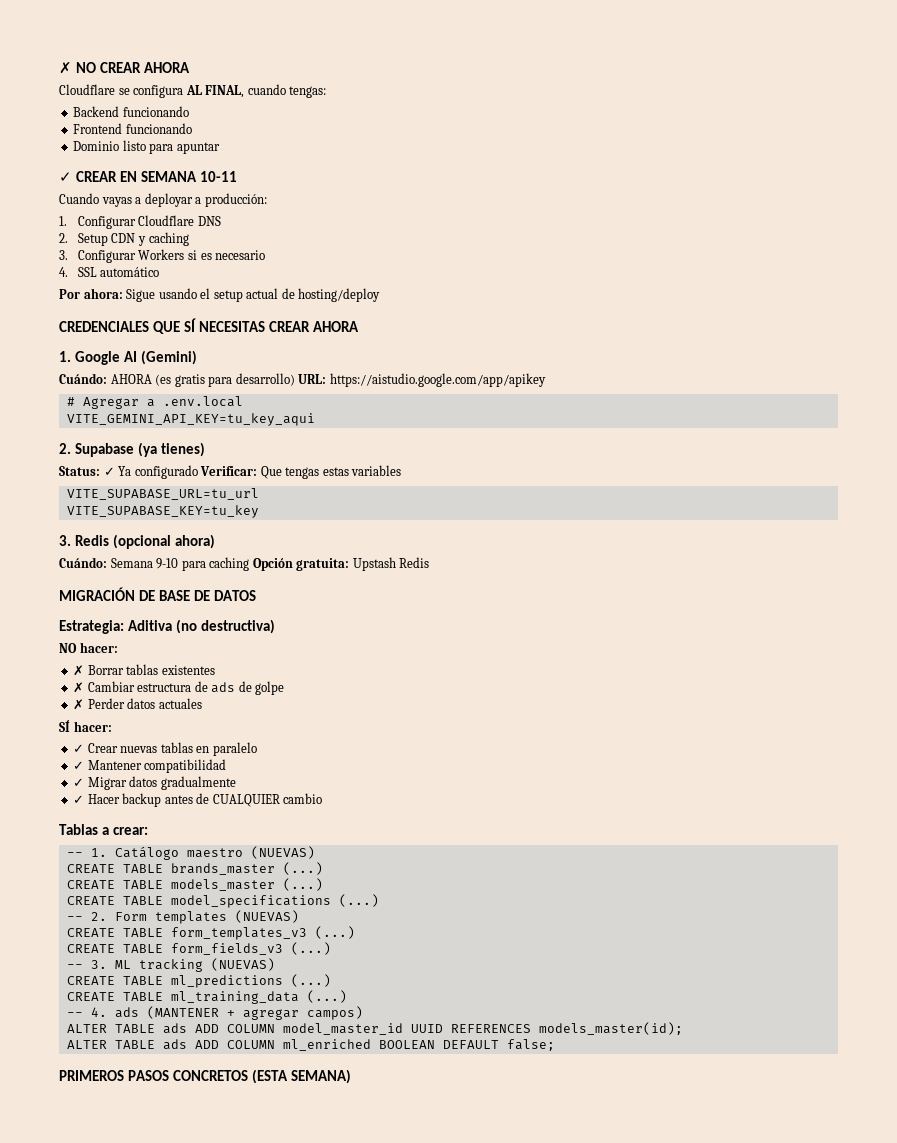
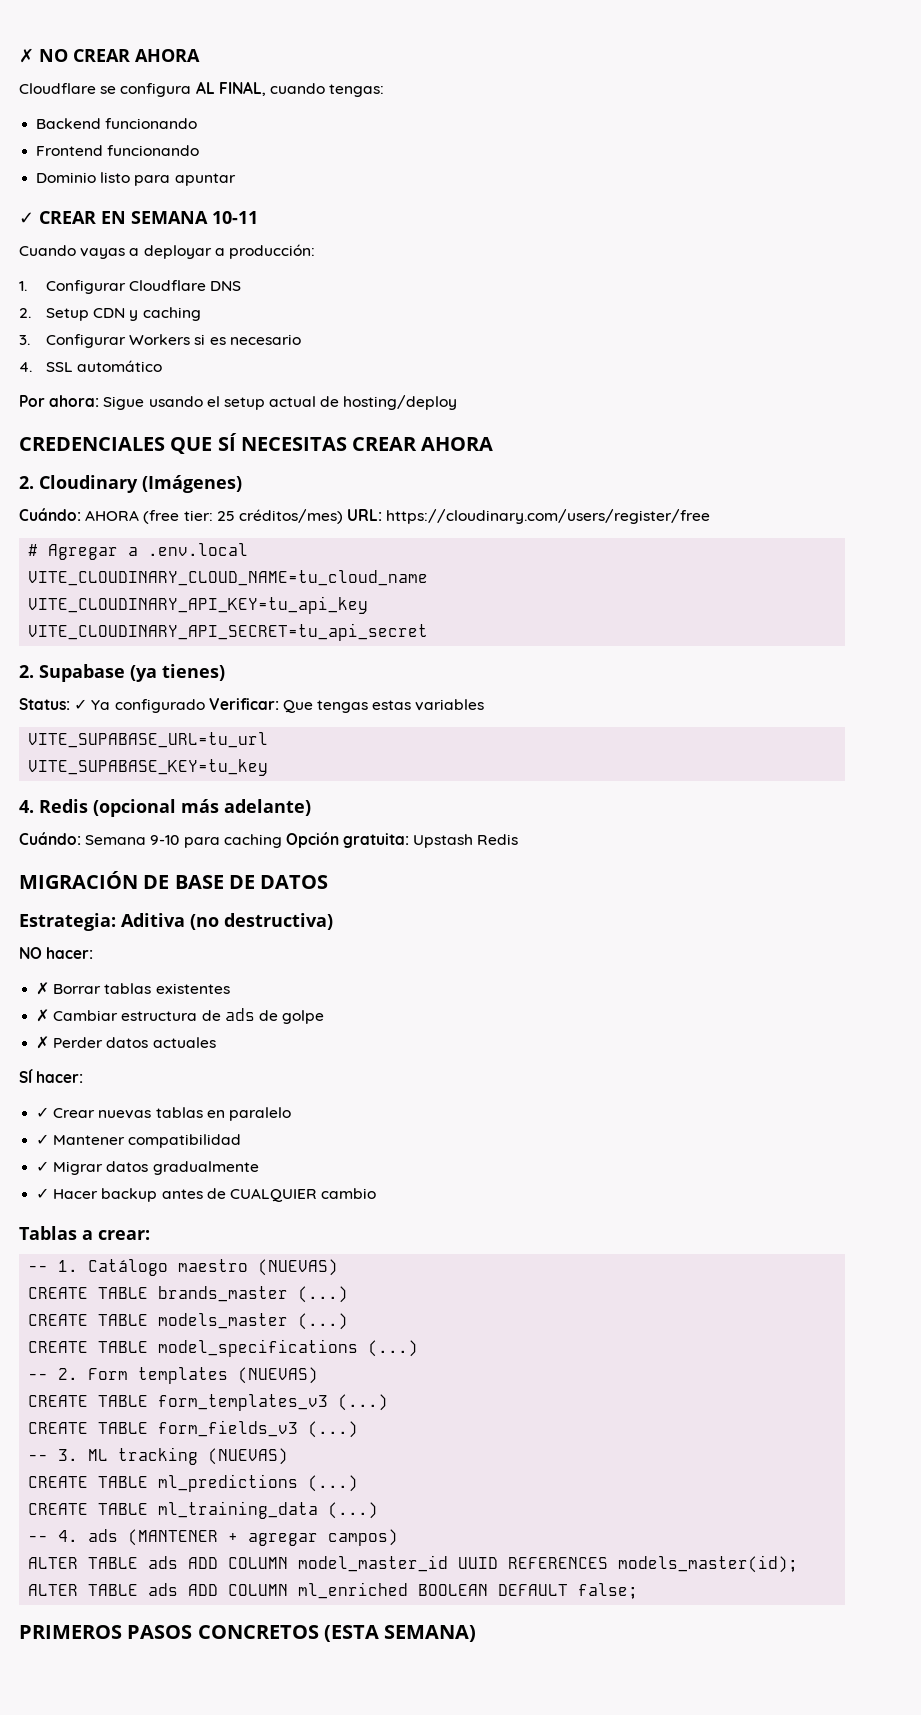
- 1. Google AI (Gemini)
- Cuándo: AHORA (es gratis para desarrollo) URL: https://aistudio.google.com/app/apikey
+ 2. Cloudinary (Imágenes)
+ Cuándo: AHORA (free tier: 25 créditos/mes) URL: https://cloudinary.com/users/register/free
- VITE_GEMINI_API_KEY=tu_key_aqui
+ VITE_CLOUDINARY_CLOUD_NAME=tu_cloud_name
+ VITE_CLOUDINARY_API_KEY=tu_api_key
+ VITE_CLOUDINARY_API_SECRET=tu_api_secret
- 3. Redis (opcional ahora)
+ 4. Redis (opcional más adelante)

